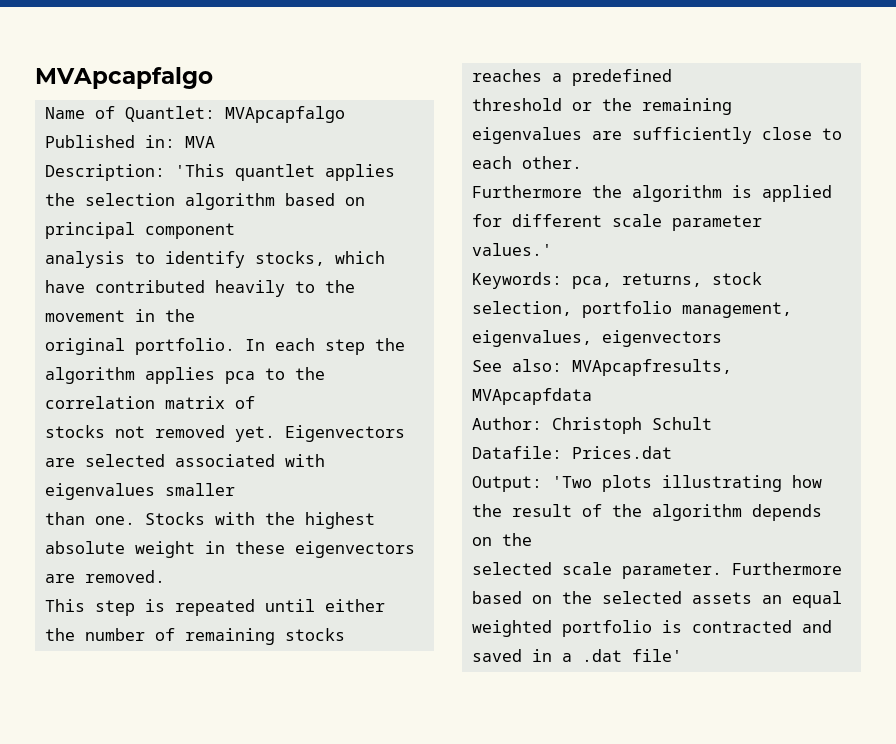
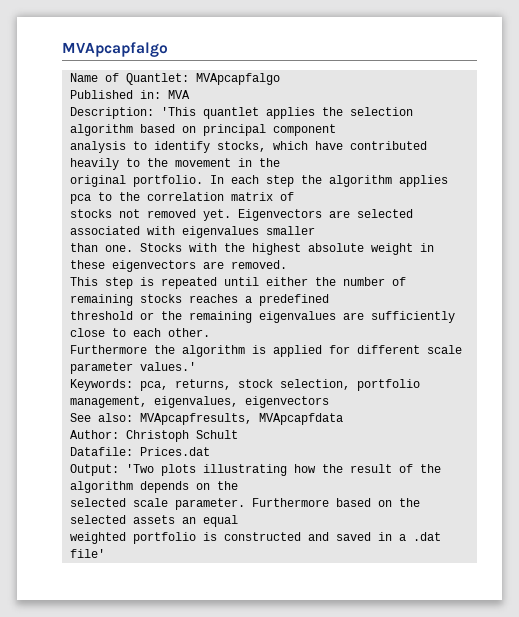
- weighted portfolio is contracted and saved in a .dat file'
+ weighted portfolio is constructed and saved in a .dat file'

